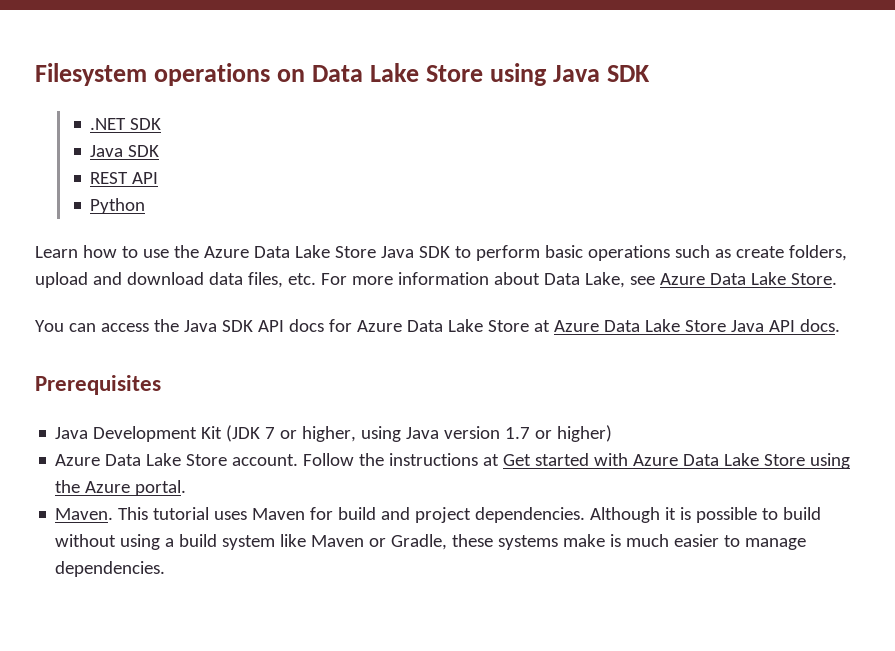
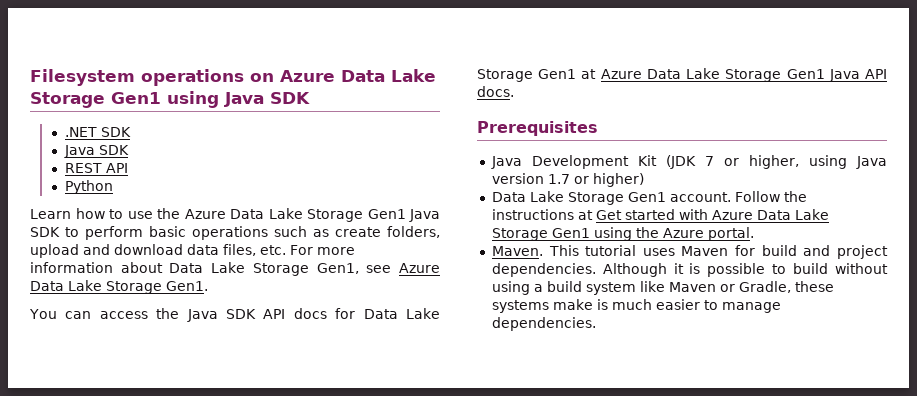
- Filesystem operations on Data Lake Store using Java SDK
+ Filesystem operations on Azure Data Lake Storage Gen1 using Java SDK
- Learn how to use the Azure Data Lake Store Java SDK to perform basic operations such as create folders, upload and download data files, etc. For more information about Data Lake, see Azure Data Lake Store.
+ Learn how to use the Azure Data Lake Storage Gen1 Java SDK to perform basic operations such as create folders, upload and download data files, etc. For more information about Data Lake Storage Gen1, see Azure Data Lake Storage Gen1.
- You can access the Java SDK API docs for Azure Data Lake Store at Azure Data Lake Store Java API docs.
+ You can access the Java SDK API docs for Data Lake Storage Gen1 at Azure Data Lake Storage Gen1 Java API docs.
- Azure Data Lake Store account.
+ Data Lake Storage Gen1 account.
- Follow the instructions at Get started with Azure Data Lake Store using the Azure portal.
+ Follow the instructions at Get started with Azure Data Lake Storage Gen1 using the Azure portal.

